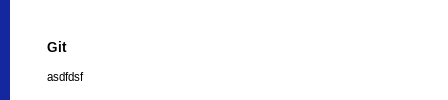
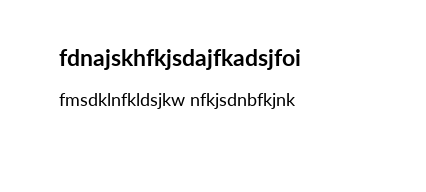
- Git
- asdfdsf
+ fdnajskhfkjsdajfkadsjfoi
+ fmsdklnfkldsjkw nfkjsdnbfkjnk

